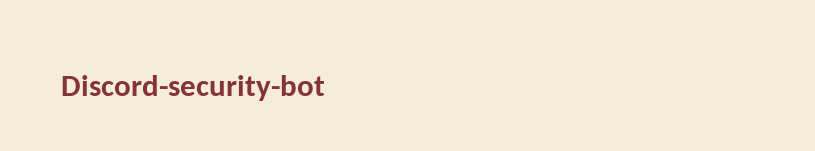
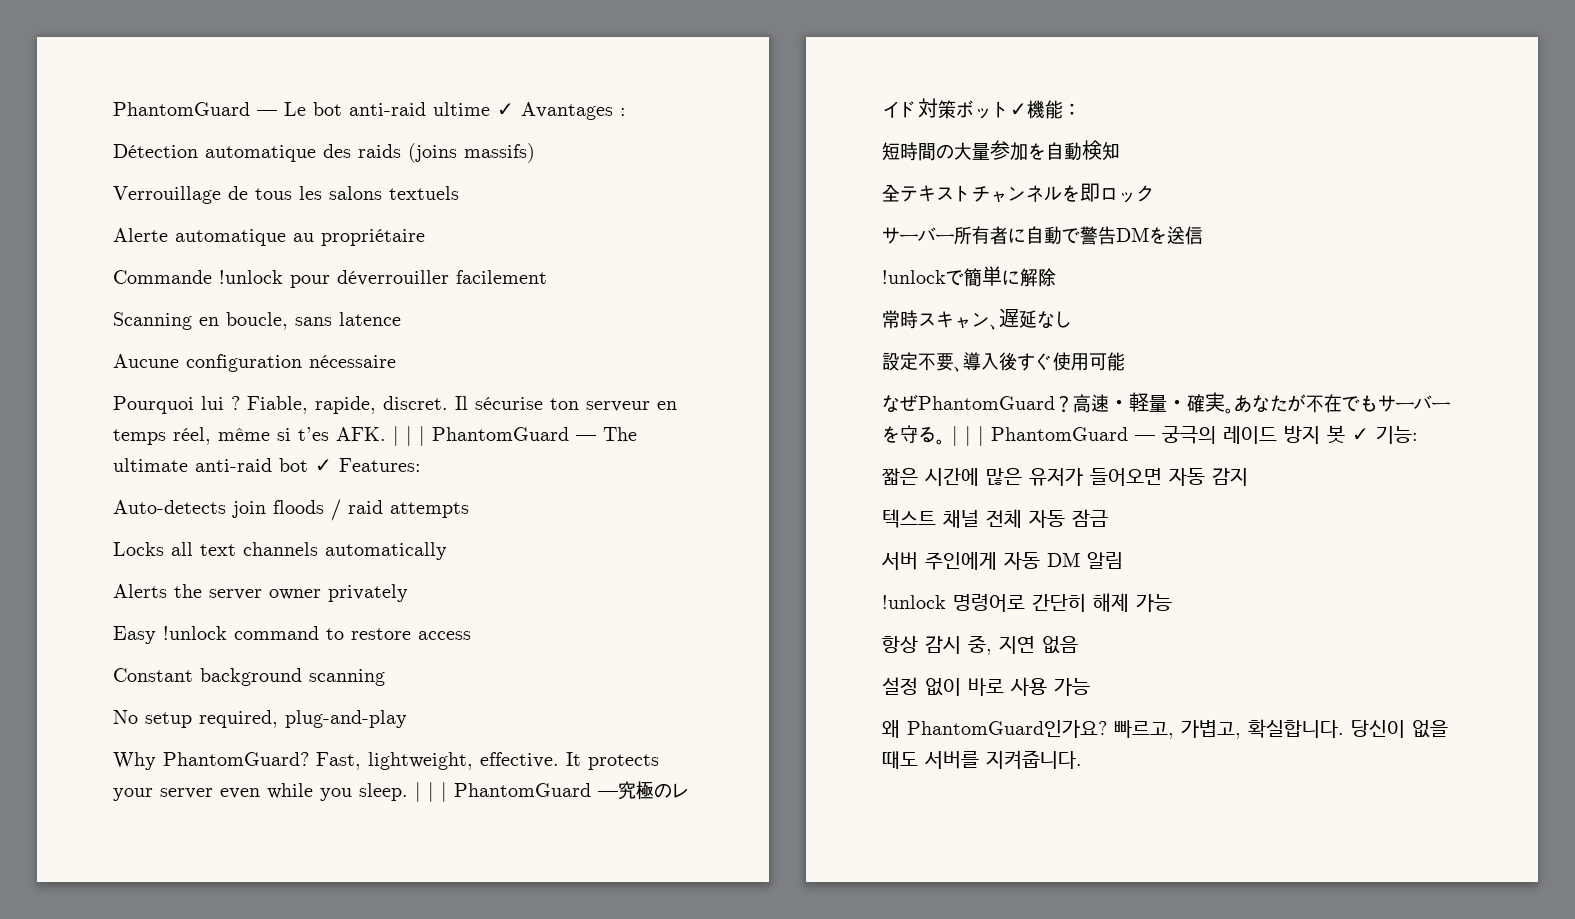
- Discord-security-bot
+ PhantomGuard — Le bot anti-raid ultime ✓ Avantages :
+ Détection automatique des raids (joins massifs)
+ Verrouillage de tous les salons textuels
+ Alerte automatique au propriétaire
+ Commande !unlock pour déverrouiller facilement
+ Scanning en boucle, sans latence
+ Aucune configuration nécessaire
+ Pourquoi lui ? Fiable, rapide, discret. Il sécurise ton serveur en temps réel, même si t’es AFK. | | | PhantomGuard — The ultimate anti-raid bot ✓ Features:
+ Auto-detects join floods / raid attempts
+ Locks all text channels automatically
+ Alerts the server owner privately
+ Easy !unlock command to restore access
+ Constant background scanning
+ No setup required, plug-and-play
+ Why PhantomGuard? Fast, lightweight, effective. It protects your server even while you sleep. | | | PhantomGuard —究極のレイド対策ボット✓機能：
+ 短時間の大量参加を自動検知
+ 全テキストチャンネルを即ロック
+ サーバー所有者に自動で警告DMを送信
+ !unlockで簡単に解除
+ 常時スキャン、遅延なし
+ 設定不要、導入後すぐ使用可能
+ なぜPhantomGuard？高速・軽量・確実。あなたが不在でもサーバーを守る。 | | | PhantomGuard — 궁극의 레이드 방지 봇 ✓ 기능:
+ 짧은 시간에 많은 유저가 들어오면 자동 감지
+ 텍스트 채널 전체 자동 잠금
+ 서버 주인에게 자동 DM 알림
+ !unlock 명령어로 간단히 해제 가능
+ 항상 감시 중, 지연 없음
+ 설정 없이 바로 사용 가능
+ 왜 PhantomGuard인가요? 빠르고, 가볍고, 확실합니다. 당신이 없을 때도 서버를 지켜줍니다.

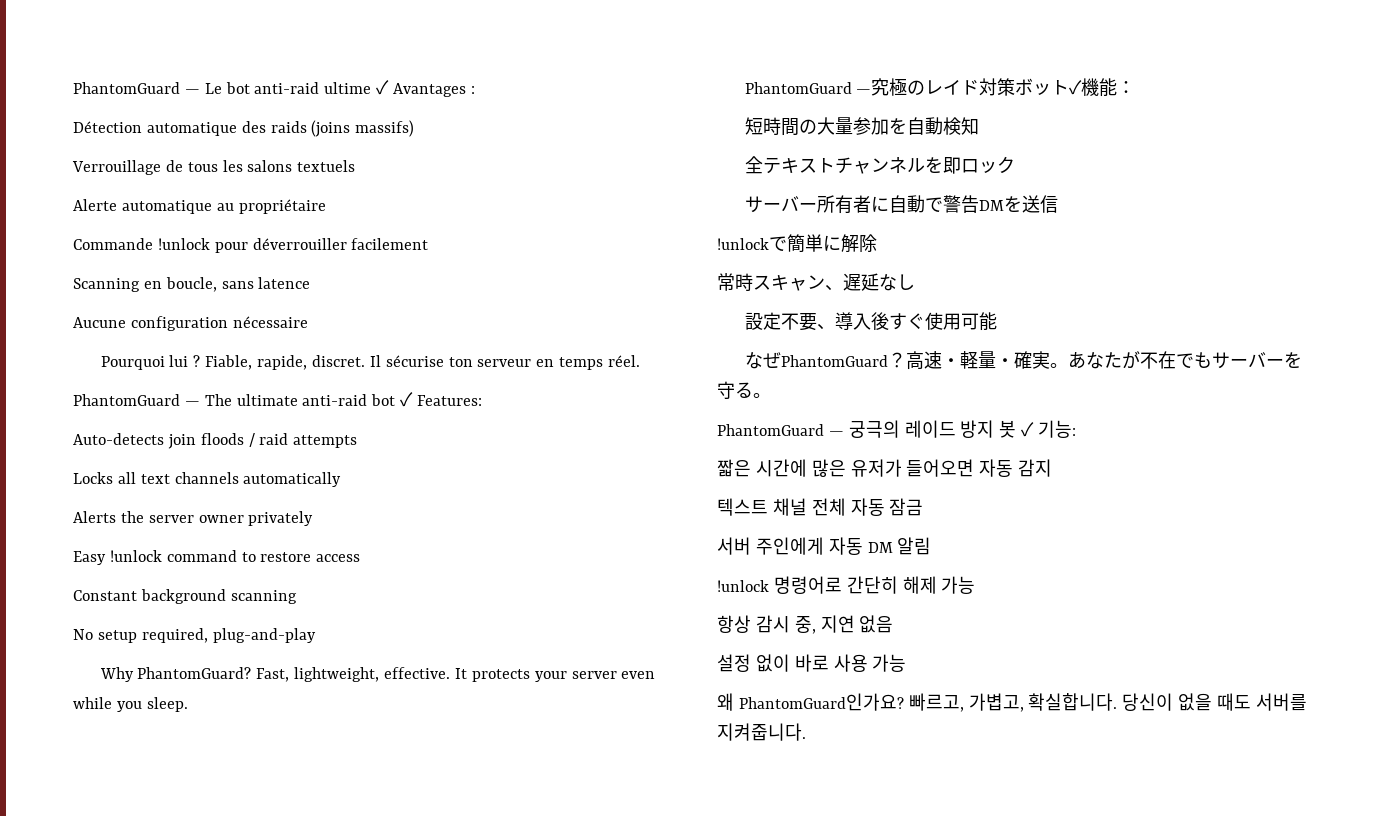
- Il sécurise ton serveur en temps réel, même si t’es AFK. | | | PhantomGuard — The ultimate anti-raid bot ✓ Features:
+ Il sécurise ton serveur en temps réel.
+ PhantomGuard — The ultimate anti-raid bot ✓ Features:
- It protects your server even while you sleep. | | | PhantomGuard —究極のレイド対策ボット✓機能：
+ It protects your server even while you sleep.
+ PhantomGuard —究極のレイド対策ボット✓機能：
- あなたが不在でもサーバーを守る。 | | | PhantomGuard — 궁극의 레이드 방지 봇 ✓ 기능:
+ あなたが不在でもサーバーを守る。
+ PhantomGuard — 궁극의 레이드 방지 봇 ✓ 기능:

